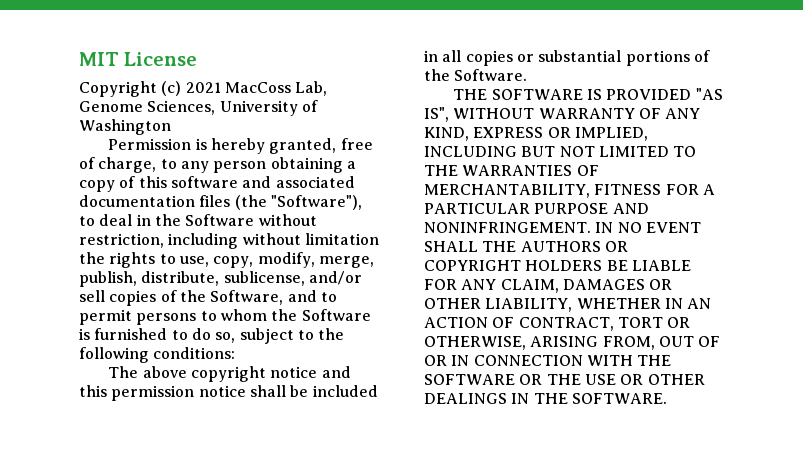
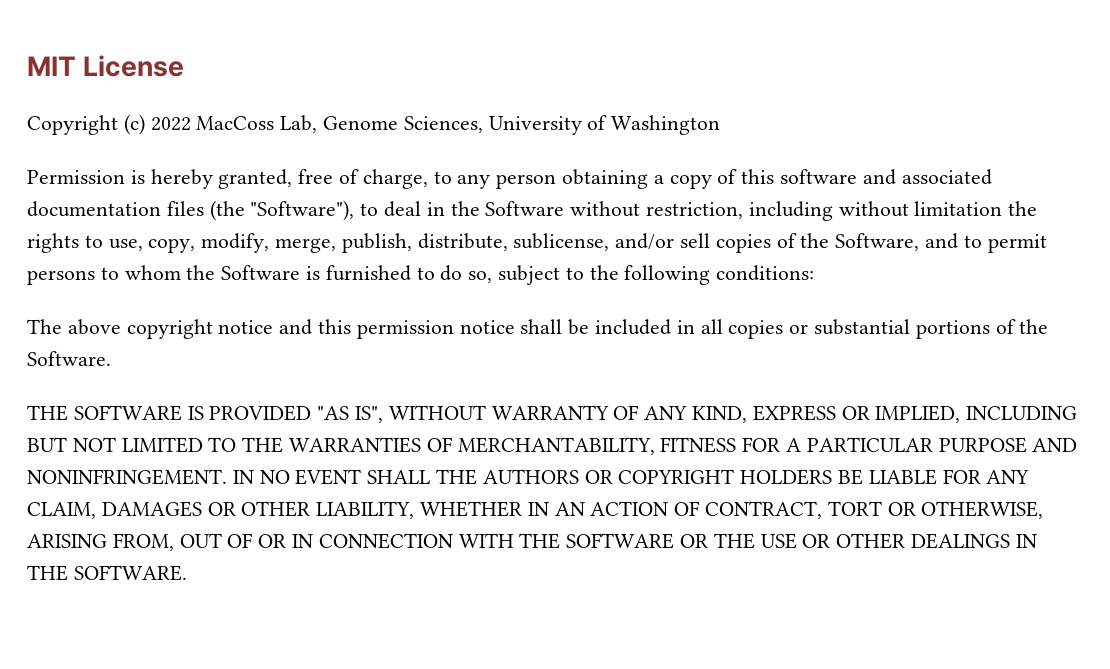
- Copyright (c) 2021 MacCoss Lab, Genome Sciences, University of Washington
+ Copyright (c) 2022 MacCoss Lab, Genome Sciences, University of Washington

